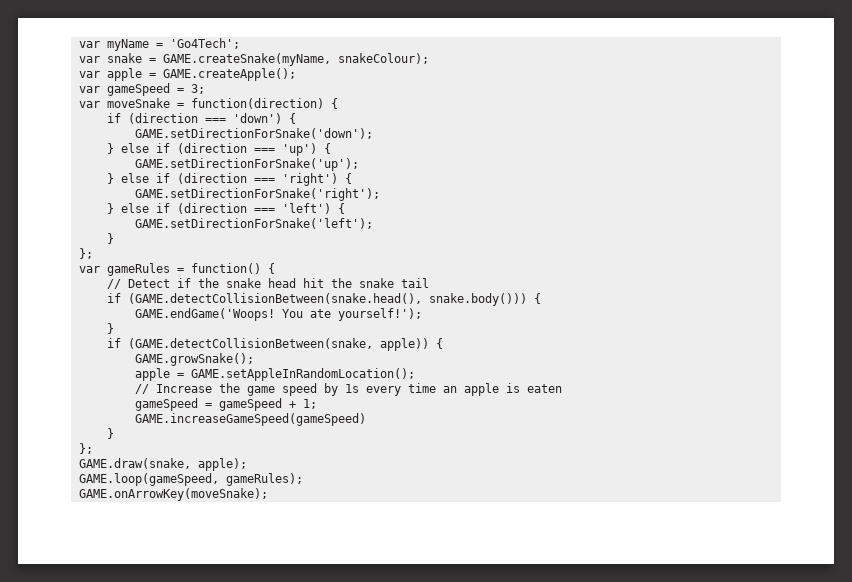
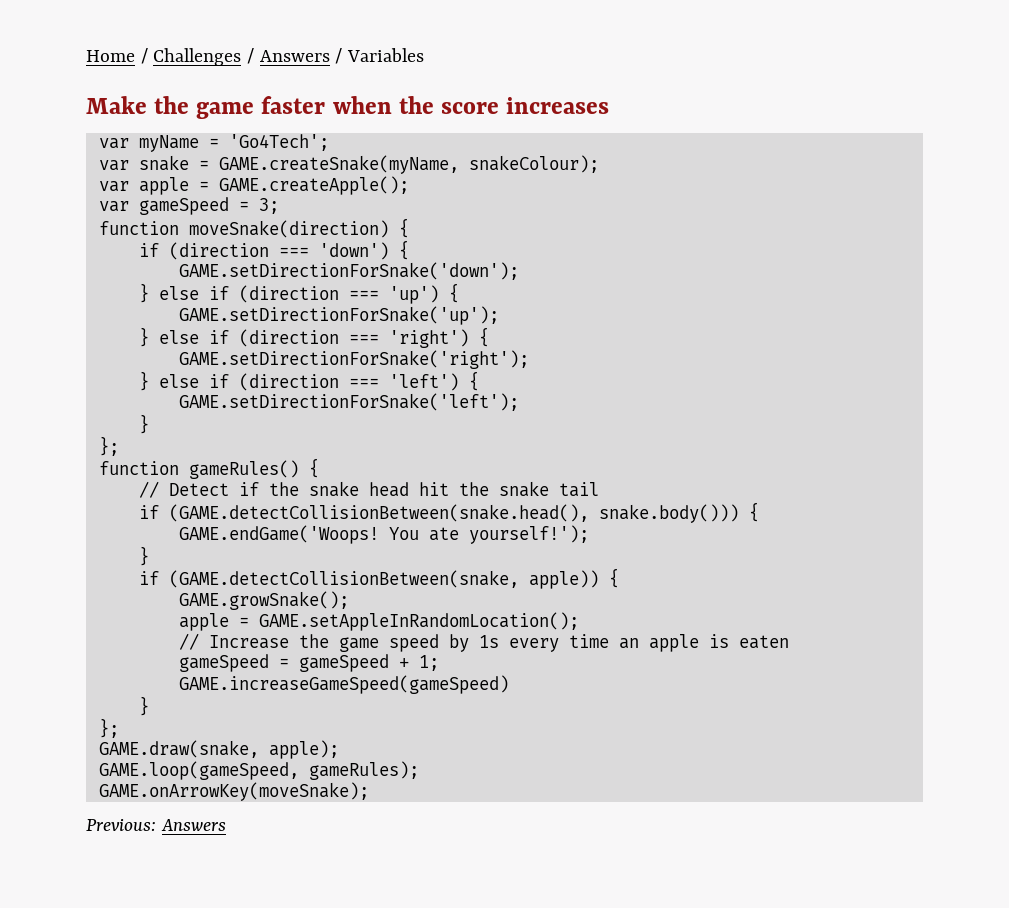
+ Home / Challenges / Answers / Variables
+ Make the game faster when the score increases
- var moveSnake = function(direction) {
+ function moveSnake(direction) {
- var gameRules = function() {
+ function gameRules() {
+ Previous: Answers

